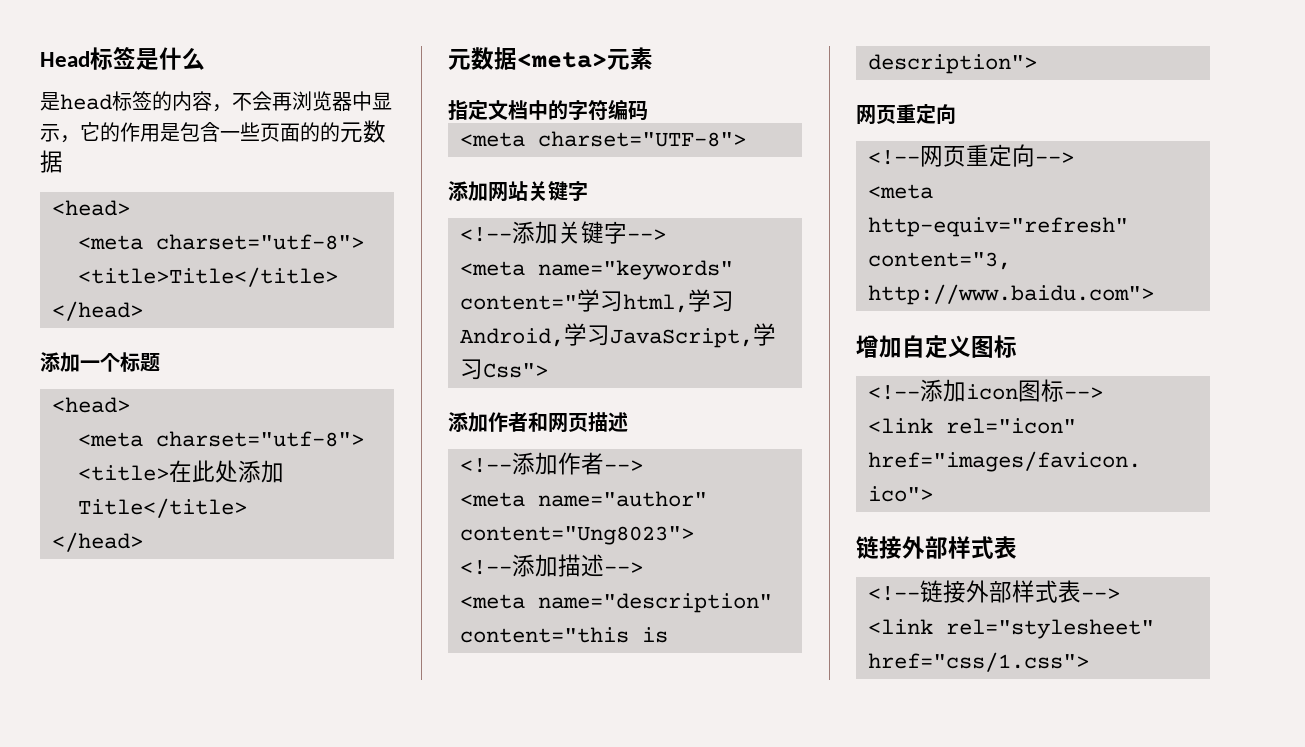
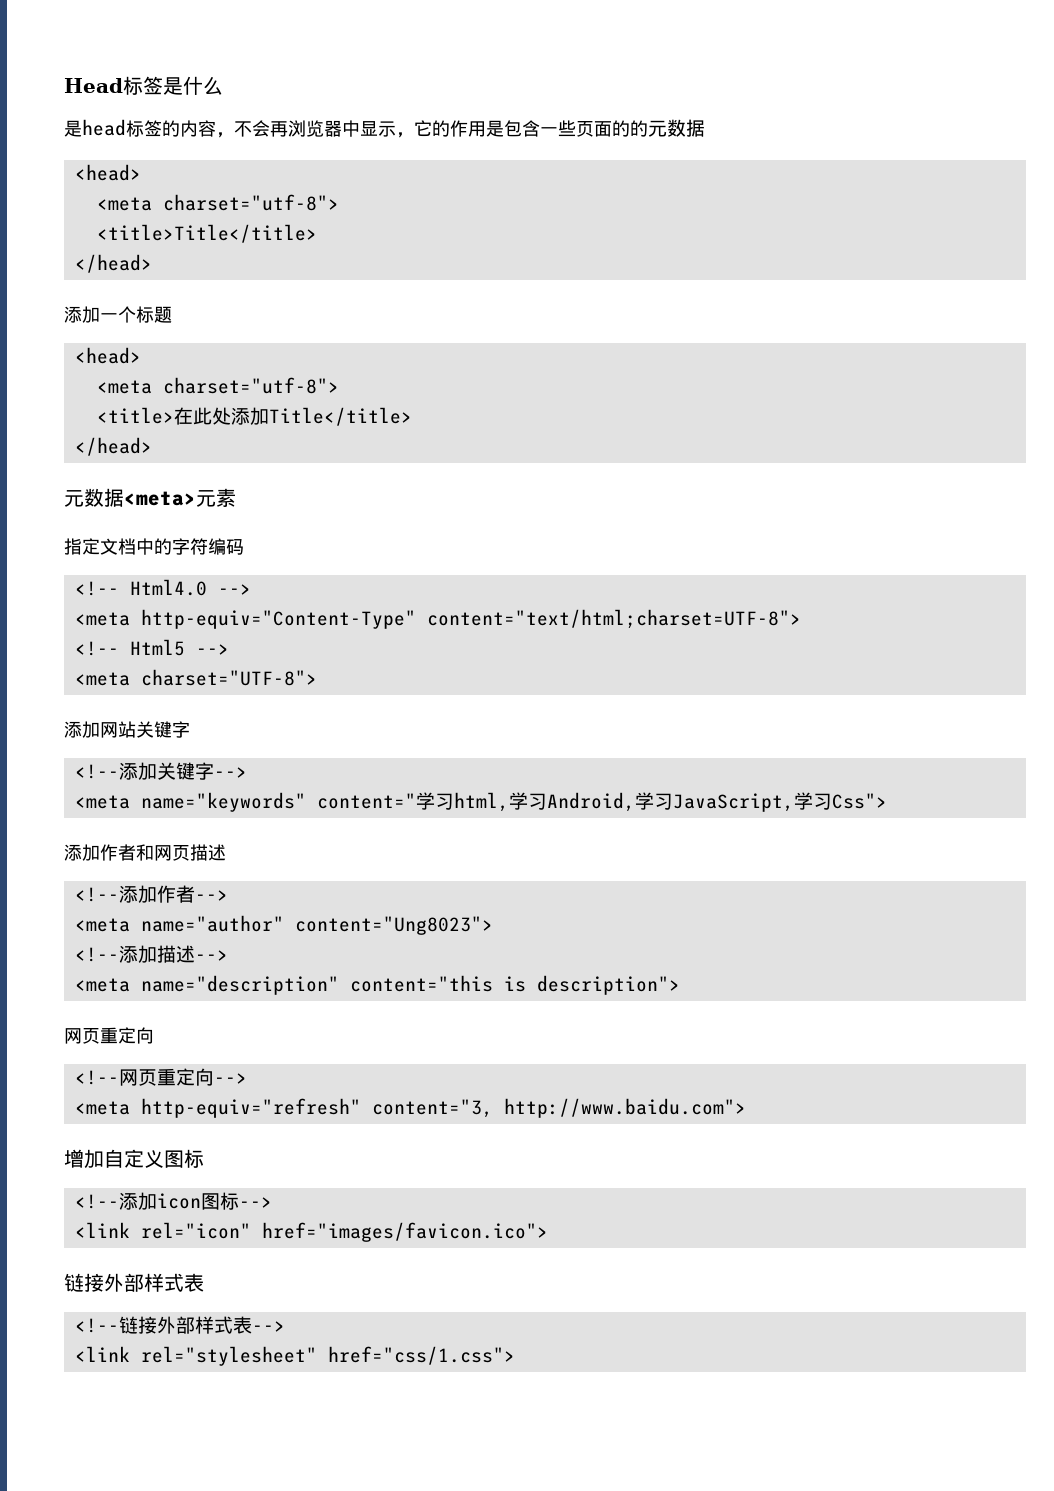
+ <!-- Html4.0 -->
+ <meta http-equiv="Content-Type" content="text/html;charset=UTF-8">
+ <!-- Html5 -->

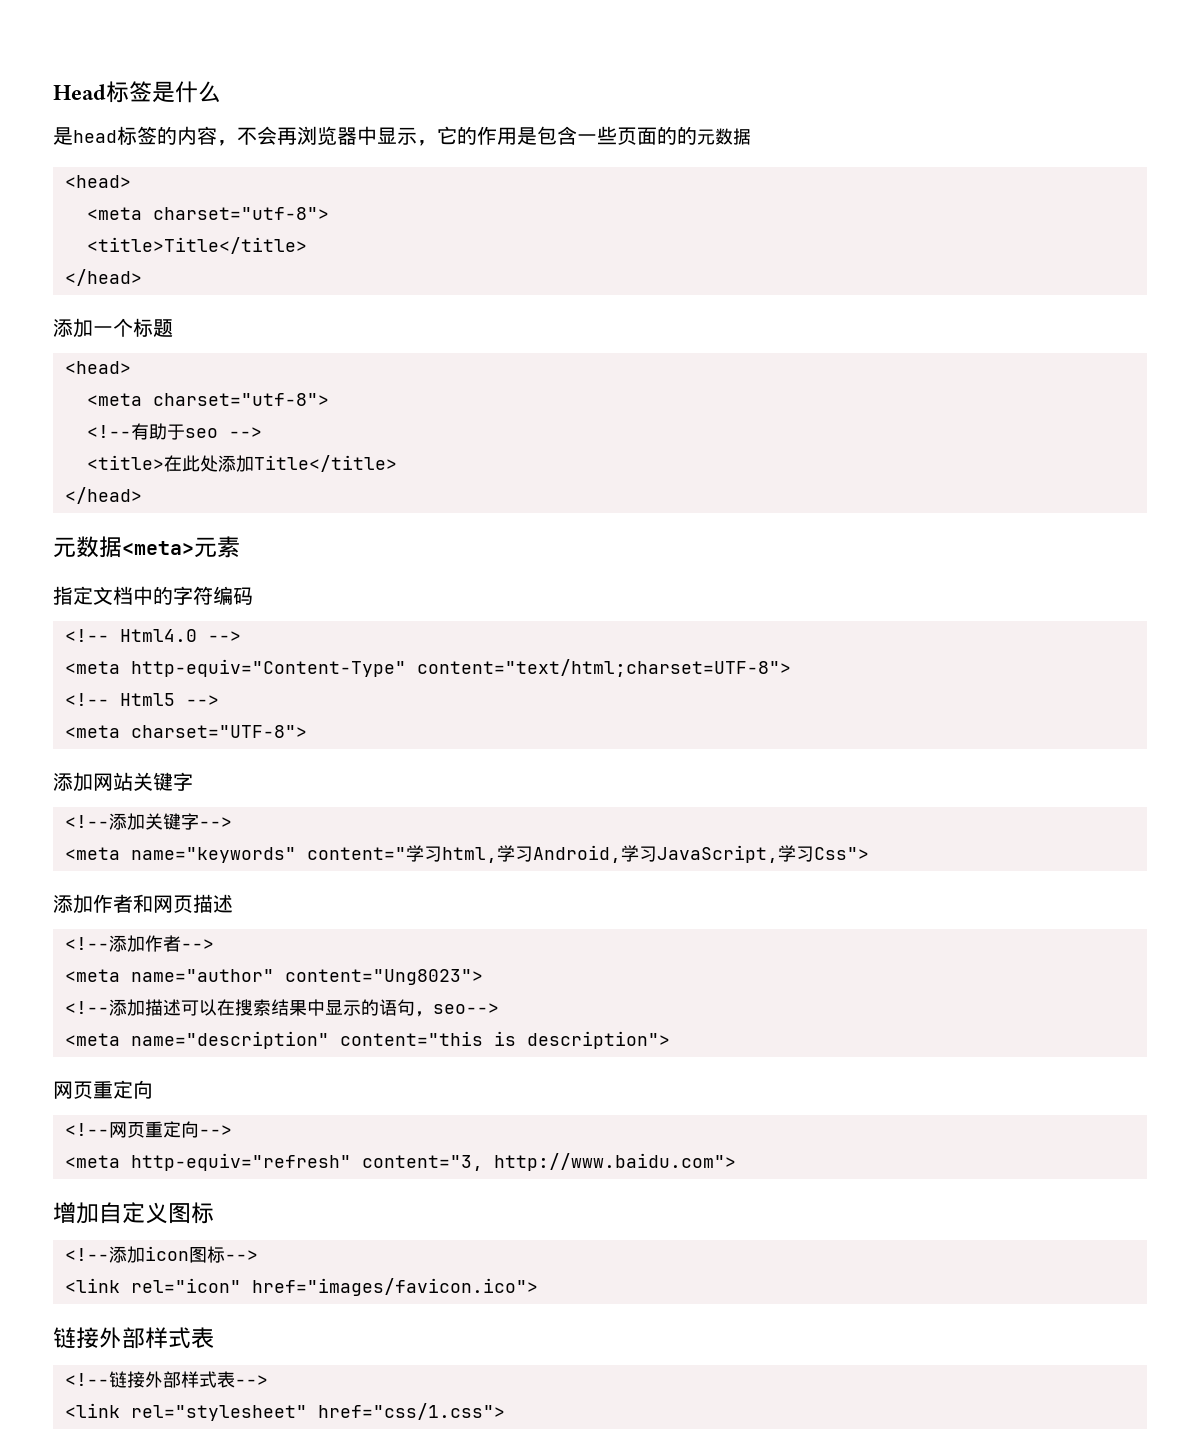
+ <!--有助于seo -->
- <!--添加描述-->
+ <!--添加描述可以在搜索结果中显示的语句，seo-->

